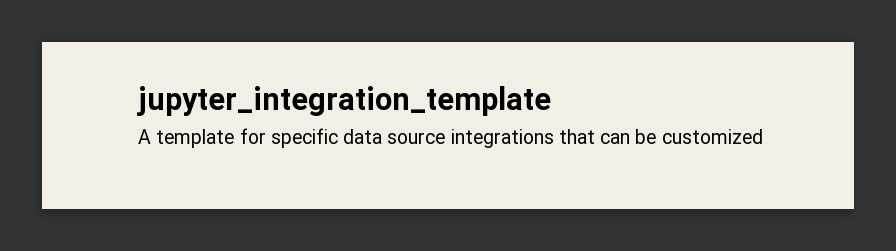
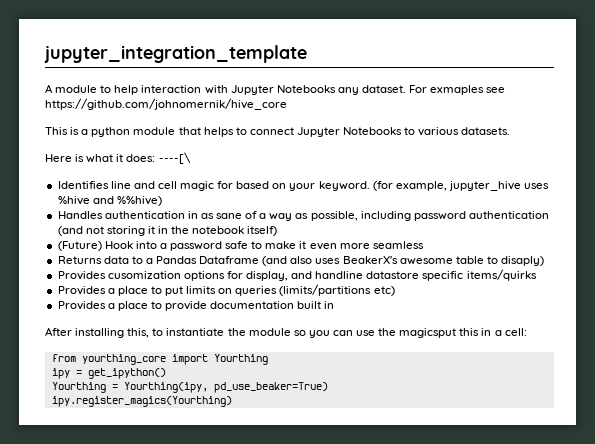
- A template for specific data source integrations that can be customized
+ A module to help interaction with Jupyter Notebooks any dataset. For exmaples see https://github.com/johnomernik/hive_core
+ This is a python module that helps to connect Jupyter Notebooks to various datasets.
+ Here is what it does: ----[\
+ Identifies line and cell magic for based on your keyword. (for example, jupyter_hive uses %hive and %%hive)
+ Handles authentication in as sane of a way as possible, including password authentication (and not storing it in the notebook itself)
+ (Future) Hook into a password safe to make it even more seamless
+ Returns data to a Pandas Dataframe (and also uses BeakerX's awesome table to disaply)
+ Provides cusomization options for display, and handline datastore specific items/quirks
+ Provides a place to put limits on queries (limits/partitions etc)
+ Provides a place to provide documentation built in
+ After installing this, to instantiate the module so you can use the magicsput this in a cell:
+ from yourthing_core import Yourthing
+ ipy = get_ipython()
+ Yourthing = Yourthing(ipy, pd_use_beaker=True)
+ ipy.register_magics(Yourthing)

